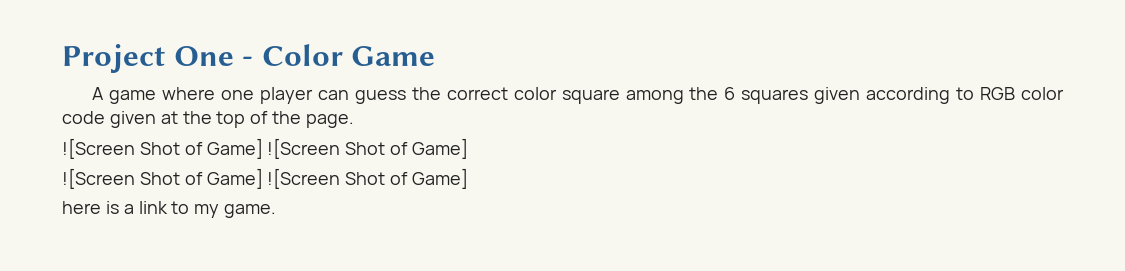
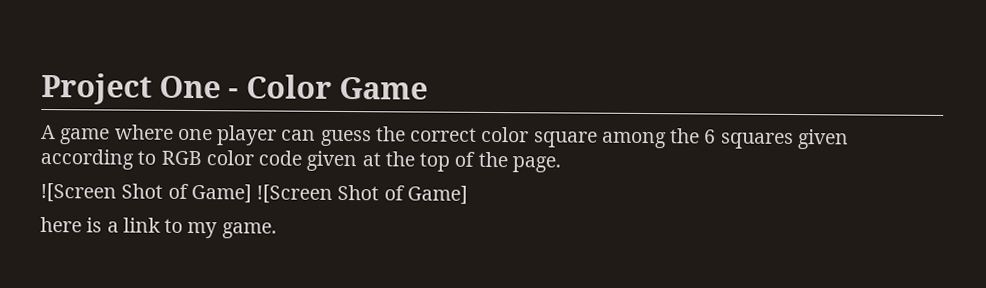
  A game where one player can guess the correct color square among the 6 squares given according to RGB color code given at the top of the page.
- ![Screen Shot of Game] ![Screen Shot of Game]

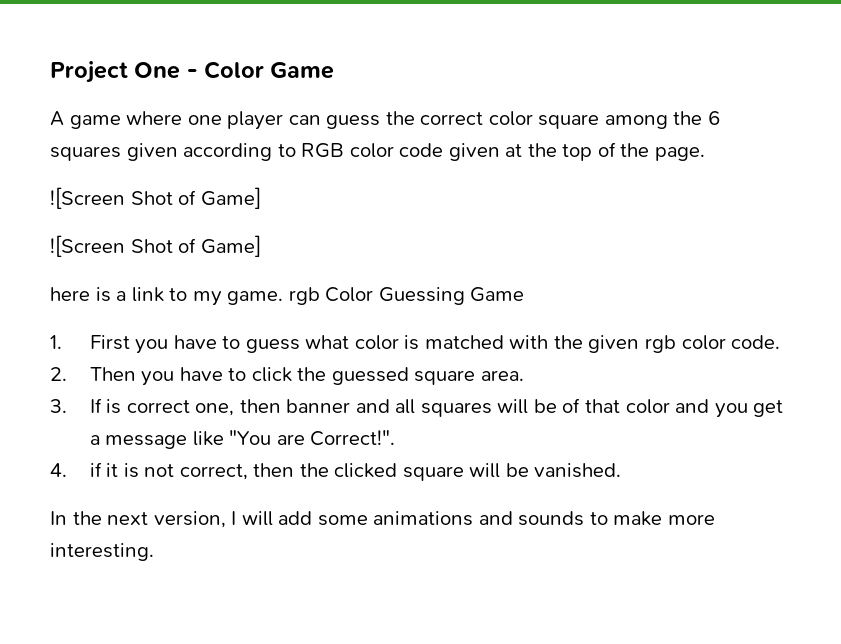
  A game where one player can guess the correct color square among the 6 squares given according to RGB color code given at the top of the page.
- ![Screen Shot of Game] ![Screen Shot of Game]
+ ![Screen Shot of Game]
+ ![Screen Shot of Game]
- here is a link to my game.
+ here is a link to my game. rgb Color Guessing Game
+ 1. First you have to guess what color is matched with the given rgb color code.
+ 2. Then you have to click the guessed square area.
+ 3. If is correct one, then banner and all squares will be of that color and you get a message like "You are Correct!".
+ 4. if it is not correct, then the clicked square will be vanished.
+ In the next version, I will add some animations and sounds to make more interesting.

